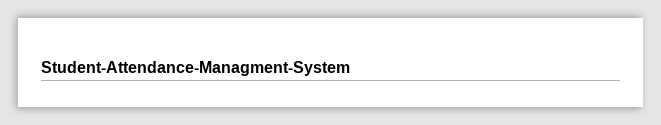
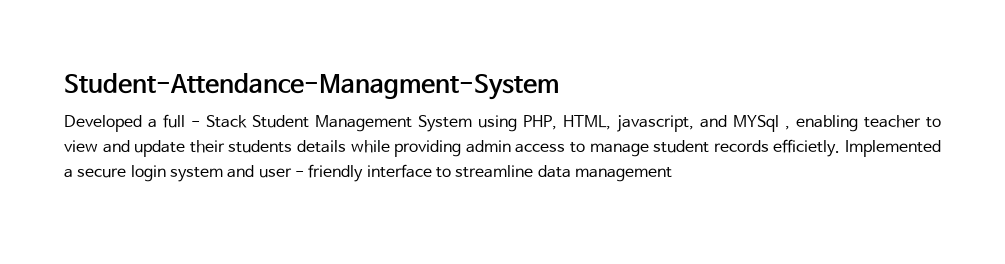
+ Developed a full - Stack Student Management System using PHP, HTML, javascript, and MYSql , enabling teacher to view and update their students details while providing admin access to manage student records efficietly. Implemented a secure login system and user - friendly interface to streamline data management

